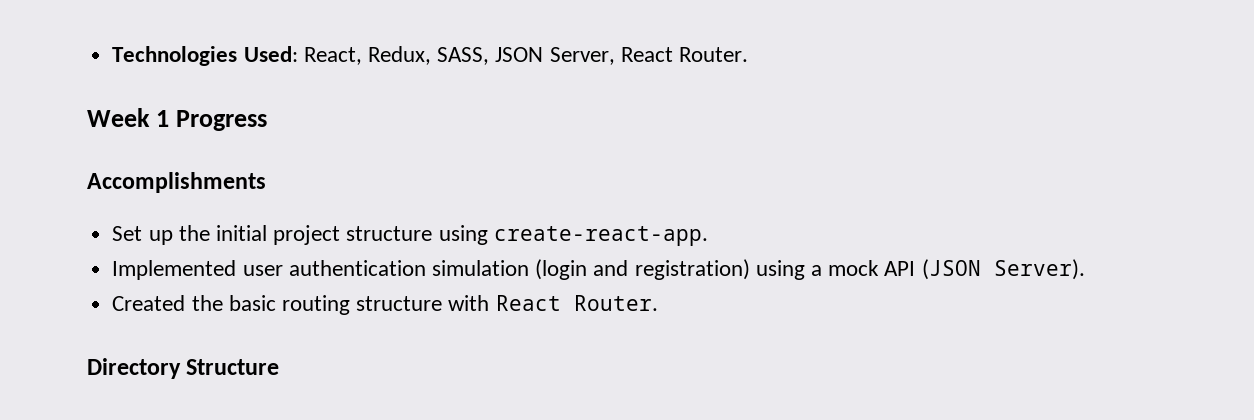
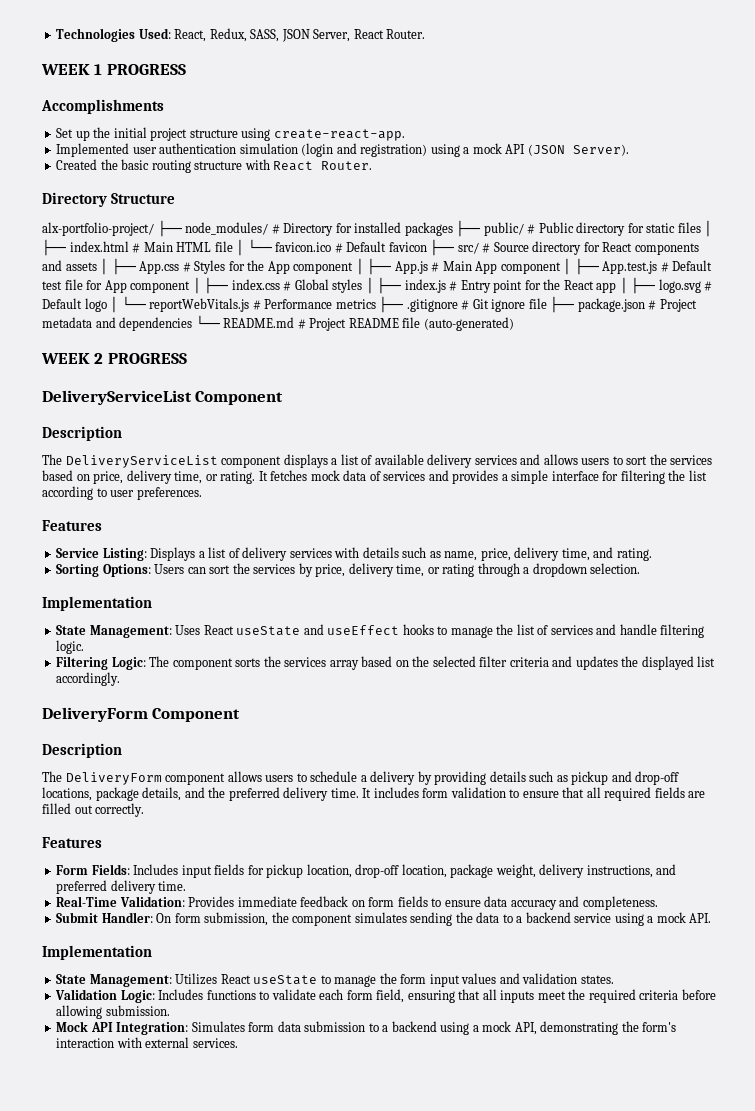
- Week 1 Progress
+ WEEK 1 PROGRESS
+ alx-portfolio-project/ ├── node_modules/ # Directory for installed packages ├── public/ # Public directory for static files │ ├── index.html # Main HTML file │ └── favicon.ico # Default favicon ├── src/ # Source directory for React components and assets │ ├── App.css # Styles for the App component │ ├── App.js # Main App component │ ├── App.test.js # Default test file for App component │ ├── index.css # Global styles │ ├── index.js # Entry point for the React app │ ├── logo.svg # Default logo │ └── reportWebVitals.js # Performance metrics ├── .gitignore # Git ignore file ├── package.json # Project metadata and dependencies └── README.md # Project README file (auto-generated)
+ WEEK 2 PROGRESS
+ DeliveryServiceList Component
+ Description
+ The DeliveryServiceList component displays a list of available delivery services and allows users to sort the services based on price, delivery time, or rating. It fetches mock data of services and provides a simple interface for filtering the list according to user preferences.
+ Features
+ Service Listing: Displays a list of delivery services with details such as name, price, delivery time, and rating.
+ Sorting Options: Users can sort the services by price, delivery time, or rating through a dropdown selection.
+ Implementation
+ State Management: Uses React useState and useEffect hooks to manage the list of services and handle filtering logic.
+ Filtering Logic: The component sorts the services array based on the selected filter criteria and updates the displayed list accordingly.
+ DeliveryForm Component
+ Description
+ The DeliveryForm component allows users to schedule a delivery by providing details such as pickup and drop-off locations, package details, and the preferred delivery time. It includes form validation to ensure that all required fields are filled out correctly.
+ Features
+ Form Fields: Includes input fields for pickup location, drop-off location, package weight, delivery instructions, and preferred delivery time.
+ Real-Time Validation: Provides immediate feedback on form fields to ensure data accuracy and completeness.
+ Submit Handler: On form submission, the component simulates sending the data to a backend service using a mock API.
+ Implementation
+ State Management: Utilizes React useState to manage the form input values and validation states.
+ Validation Logic: Includes functions to validate each form field, ensuring that all inputs meet the required criteria before allowing submission.
+ Mock API Integration: Simulates form data submission to a backend using a mock API, demonstrating the form's interaction with external services.

